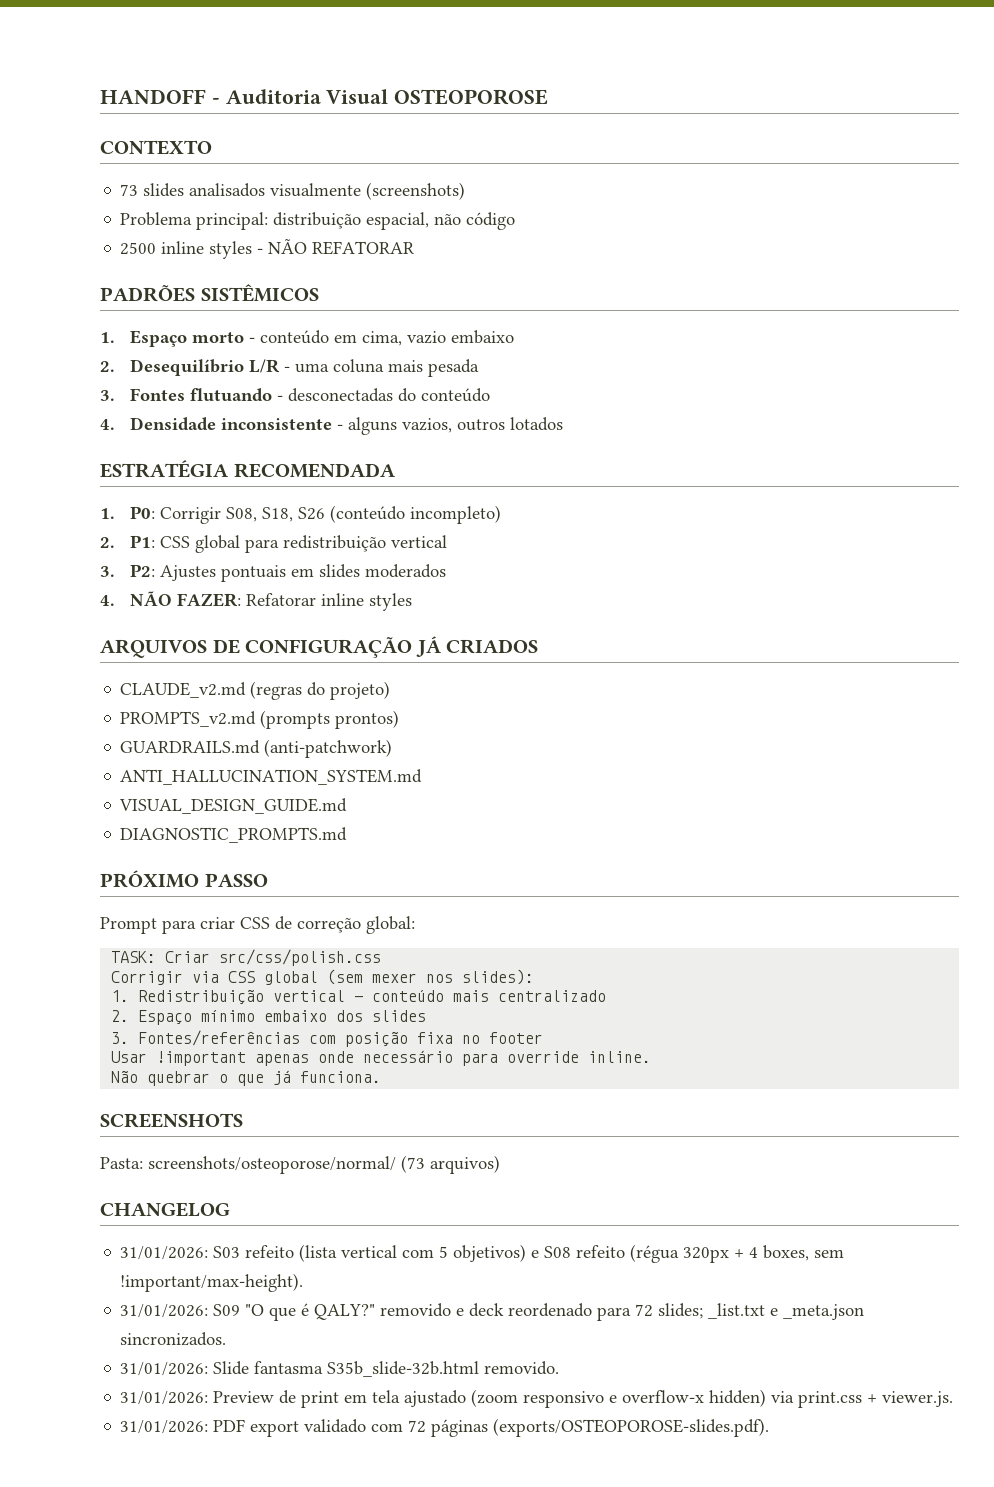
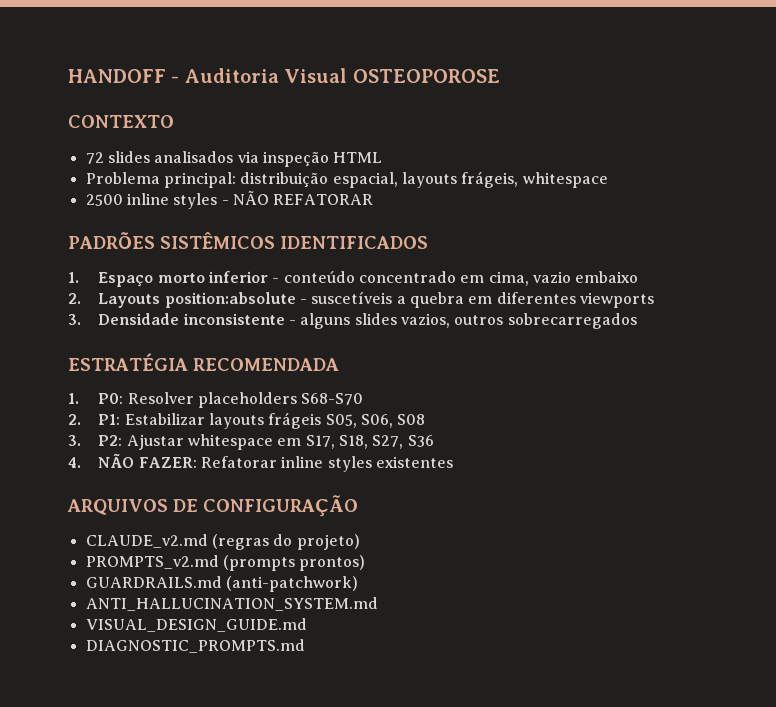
- 73 slides analisados visualmente (screenshots)
+ 72 slides analisados via inspeção HTML
- Problema principal: distribuição espacial, não código
+ Problema principal: distribuição espacial, layouts frágeis, whitespace
- PADRÕES SISTÊMICOS
+ PADRÕES SISTÊMICOS IDENTIFICADOS
- 1. Espaço morto - conteúdo em cima, vazio embaixo
+ 1. Espaço morto inferior - conteúdo concentrado em cima, vazio embaixo
- 2. Desequilíbrio L/R - uma coluna mais pesada
- 3. Fontes flutuando - desconectadas do conteúdo
- 4. Densidade inconsistente - alguns vazios, outros lotados
+ 2. Layouts position:absolute - suscetíveis a quebra em diferentes viewports
+ 3. Densidade inconsistente - alguns slides vazios, outros sobrecarregados
- 1. P0: Corrigir S08, S18, S26 (conteúdo incompleto)
- 2. P1: CSS global para redistribuição vertical
- 3. P2: Ajustes pontuais em slides moderados
+ 1. P0: Resolver placeholders S68-S70
+ 2. P1: Estabilizar layouts frágeis S05, S06, S08
+ 3. P2: Ajustar whitespace em S17, S18, S27, S36
- 4. NÃO FAZER: Refatorar inline styles
+ 4. NÃO FAZER: Refatorar inline styles existentes
- ARQUIVOS DE CONFIGURAÇÃO JÁ CRIADOS
+ ARQUIVOS DE CONFIGURAÇÃO
- PRÓXIMO PASSO
- Prompt para criar CSS de correção global:
- TASK: Criar src/css/polish.css
- Corrigir via CSS global (sem mexer nos slides):
- 1. Redistribuição vertical - conteúdo mais centralizado
- 2. Espaço mínimo embaixo dos slides
- 3. Fontes/referências com posição fixa no footer
- Usar !important apenas onde necessário para override inline.
- Não quebrar o que já funciona.
- SCREENSHOTS
- Pasta: screenshots/osteoporose/normal/ (73 arquivos)
- CHANGELOG
- 31/01/2026: S03 refeito (lista vertical com 5 objetivos) e S08 refeito (régua 320px + 4 boxes, sem !important/max-height).
- 31/01/2026: S09 "O que é QALY?" removido e deck reordenado para 72 slides; _list.txt e _meta.json sincronizados.
- 31/01/2026: Slide fantasma S35b_slide-32b.html removido.
- 31/01/2026: Preview de print em tela ajustado (zoom responsivo e overflow-x hidden) via print.css + viewer.js.
- 31/01/2026: PDF export validado com 72 páginas (exports/OSTEOPOROSE-slides.pdf).

